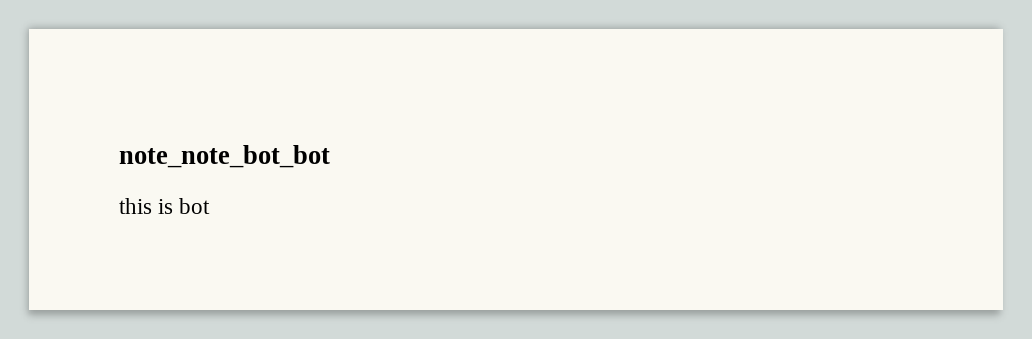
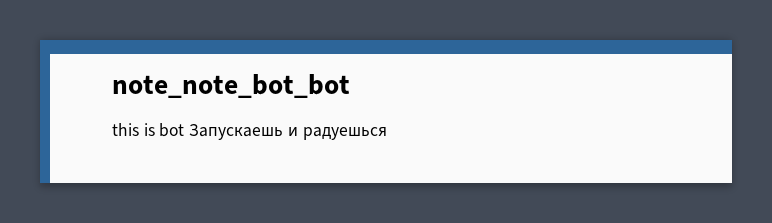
- this is bot
+ this is bot Запускаешь и радуешься

